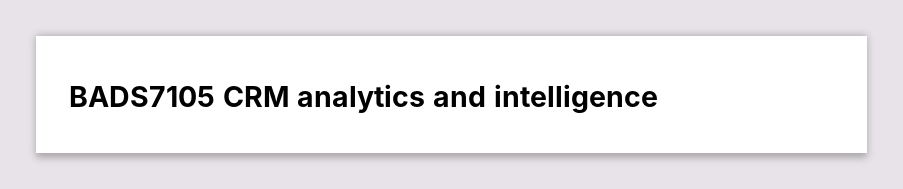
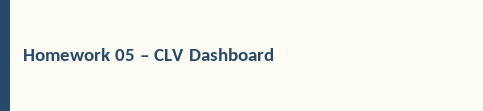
- BADS7105 CRM analytics and intelligence
+ Homework 05 – CLV Dashboard

